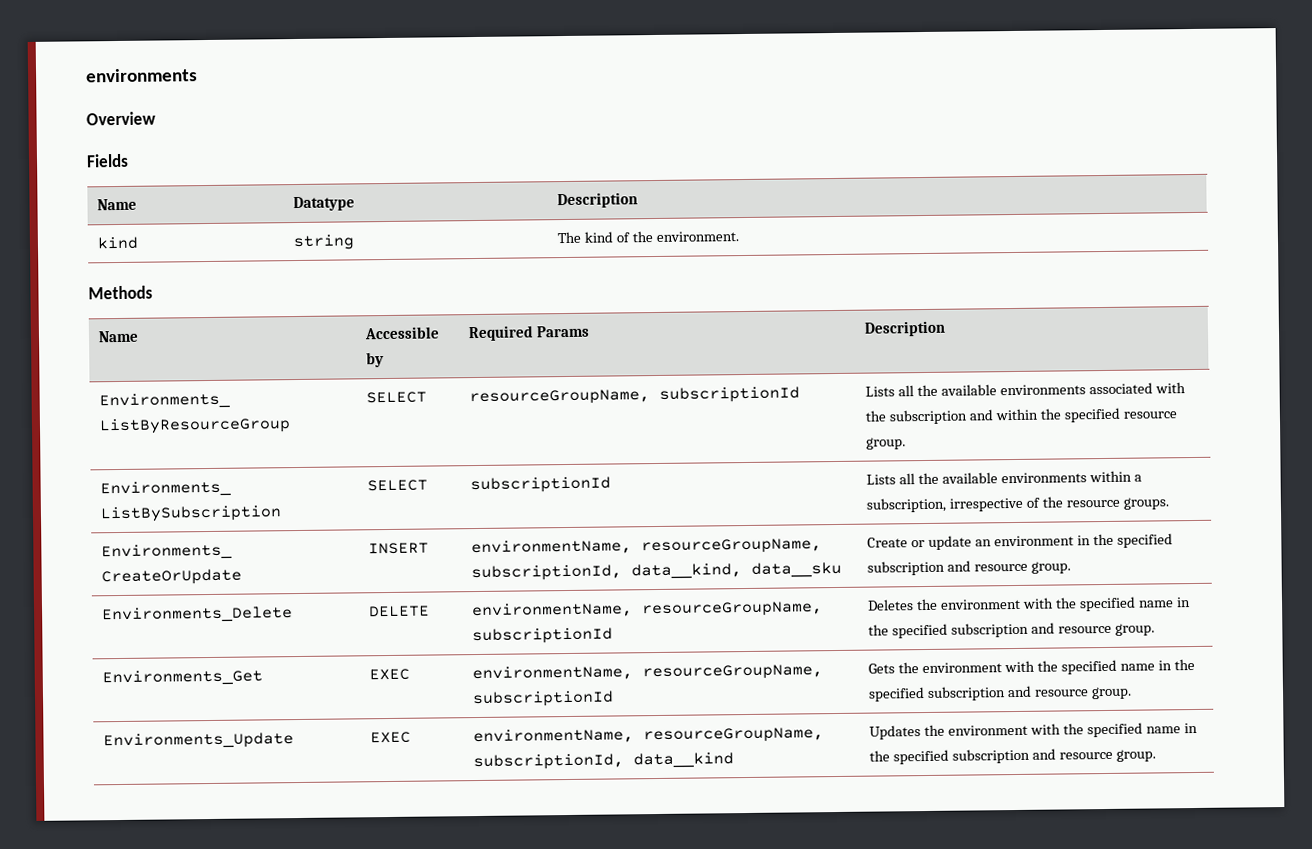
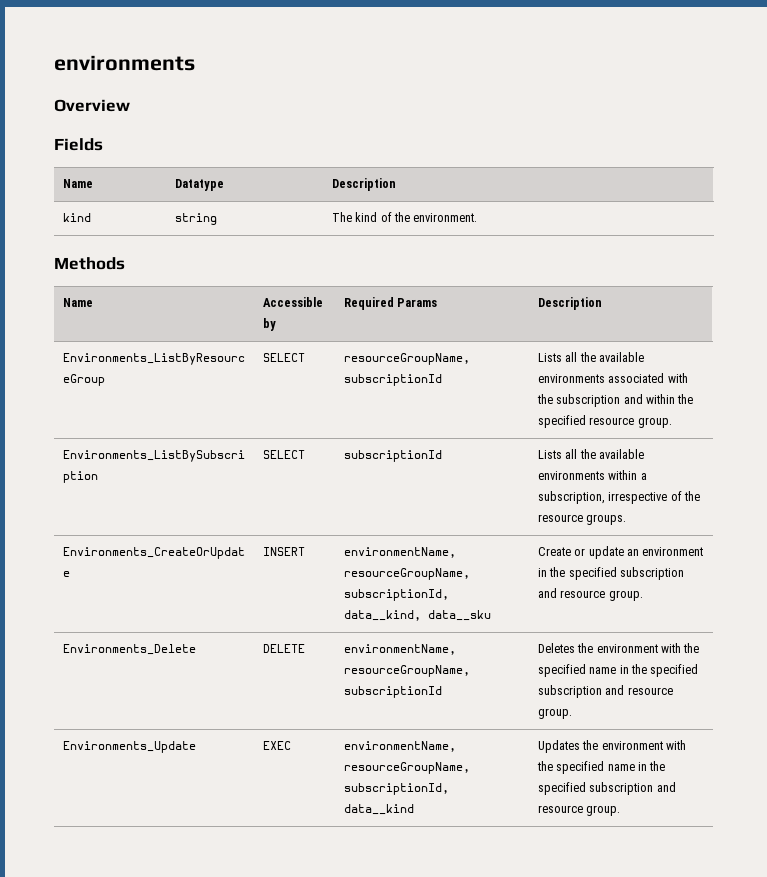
- Environments_Get | EXEC | environmentName, resourceGroupName, subscriptionId | Gets the environment with the specified name in the specified subscription and resource group.

